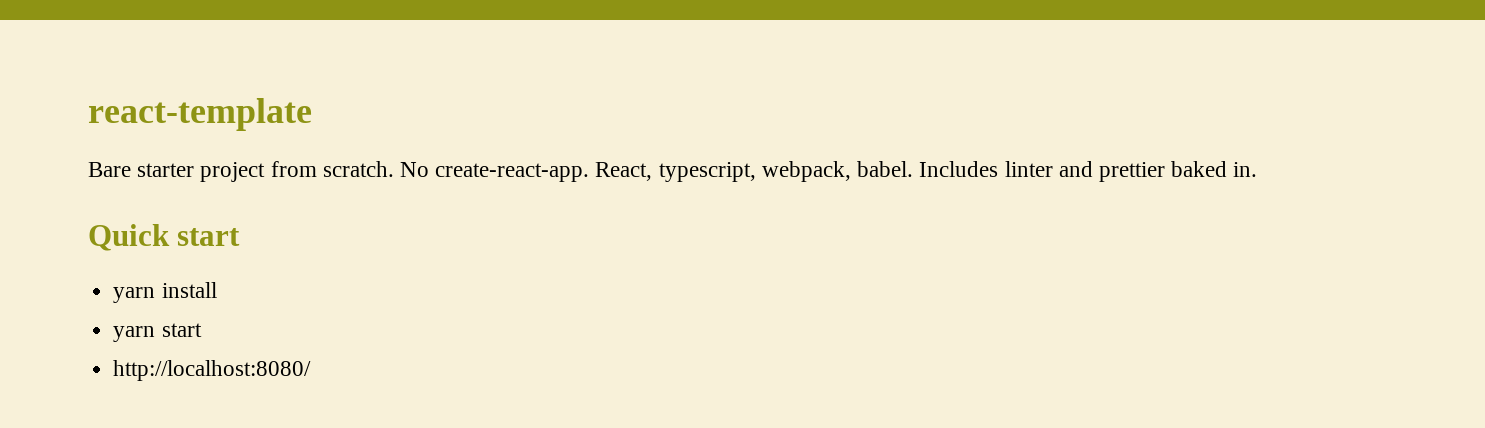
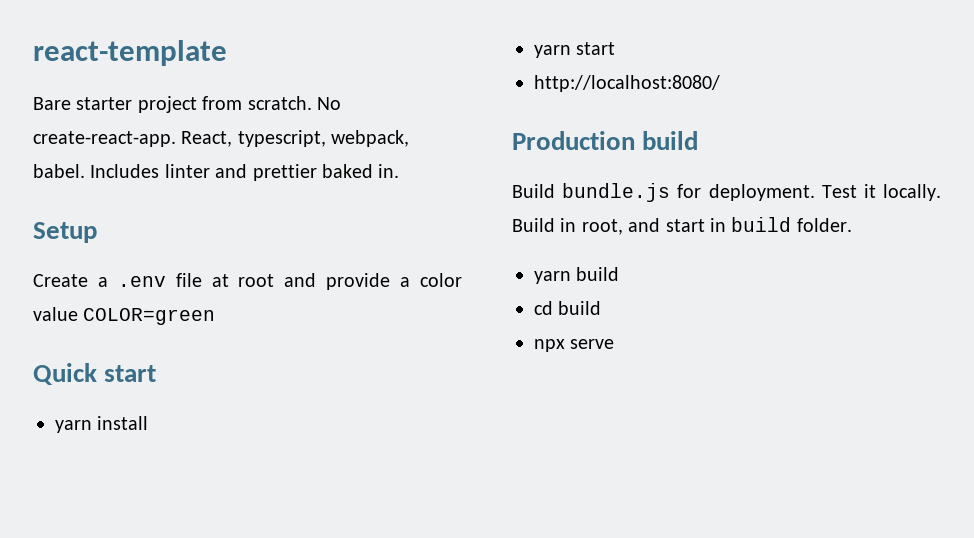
+ Setup
+ Create a .env file at root and provide a color value COLOR=green
+ Production build
+ Build bundle.js for deployment. Test it locally. Build in root, and start in build folder.
+ yarn build
+ cd build
+ npx serve

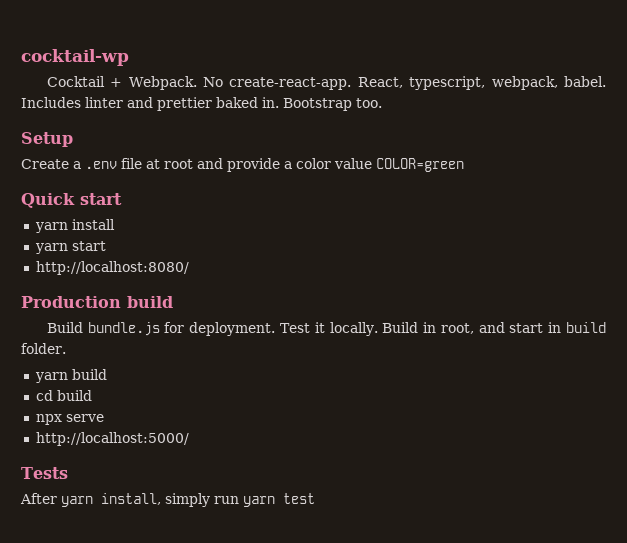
- react-template
- Bare starter project from scratch.
+ cocktail-wp
+ Cocktail + Webpack.
+ Bootstrap too.
+ http://localhost:5000/
+ Tests
+ After yarn install, simply run yarn test

